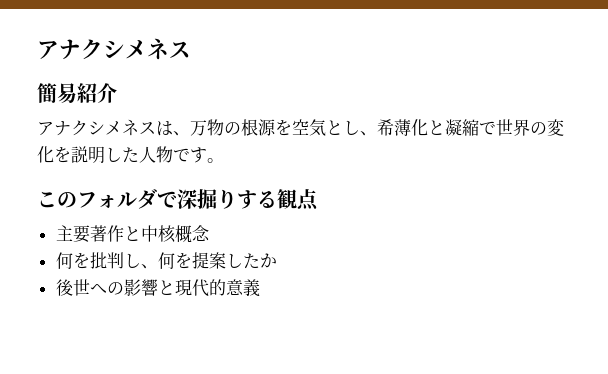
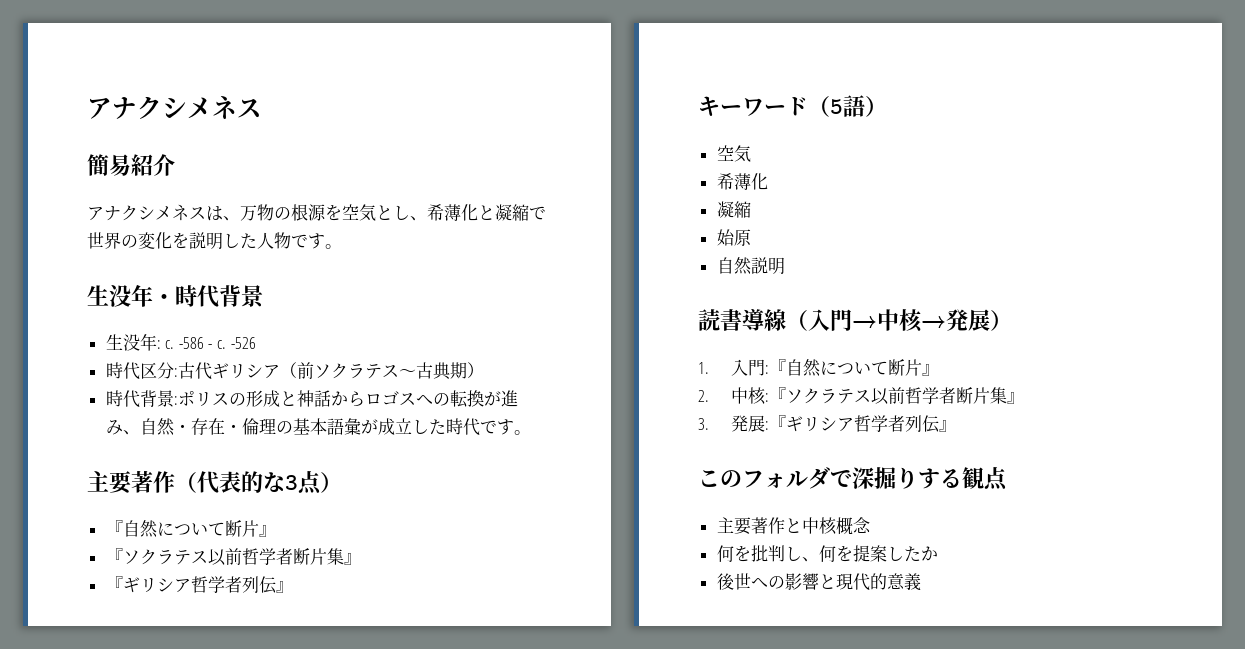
+ 生没年・時代背景
+ 生没年: c. -586 - c. -526
+ 時代区分:古代ギリシア（前ソクラテス〜古典期）
+ 時代背景:ポリスの形成と神話からロゴスへの転換が進み、自然・存在・倫理の基本語彙が成立した時代です。
+ 主要著作（代表的な3点）
+ 『自然について断片』
+ 『ソクラテス以前哲学者断片集』
+ 『ギリシア哲学者列伝』
+ キーワード（5語）
+ 空気
+ 希薄化
+ 凝縮
+ 始原
+ 自然説明
+ 読書導線（入門→中核→発展）
+ 1.入門:『自然について断片』
+ 2.中核:『ソクラテス以前哲学者断片集』
+ 3.発展:『ギリシア哲学者列伝』

